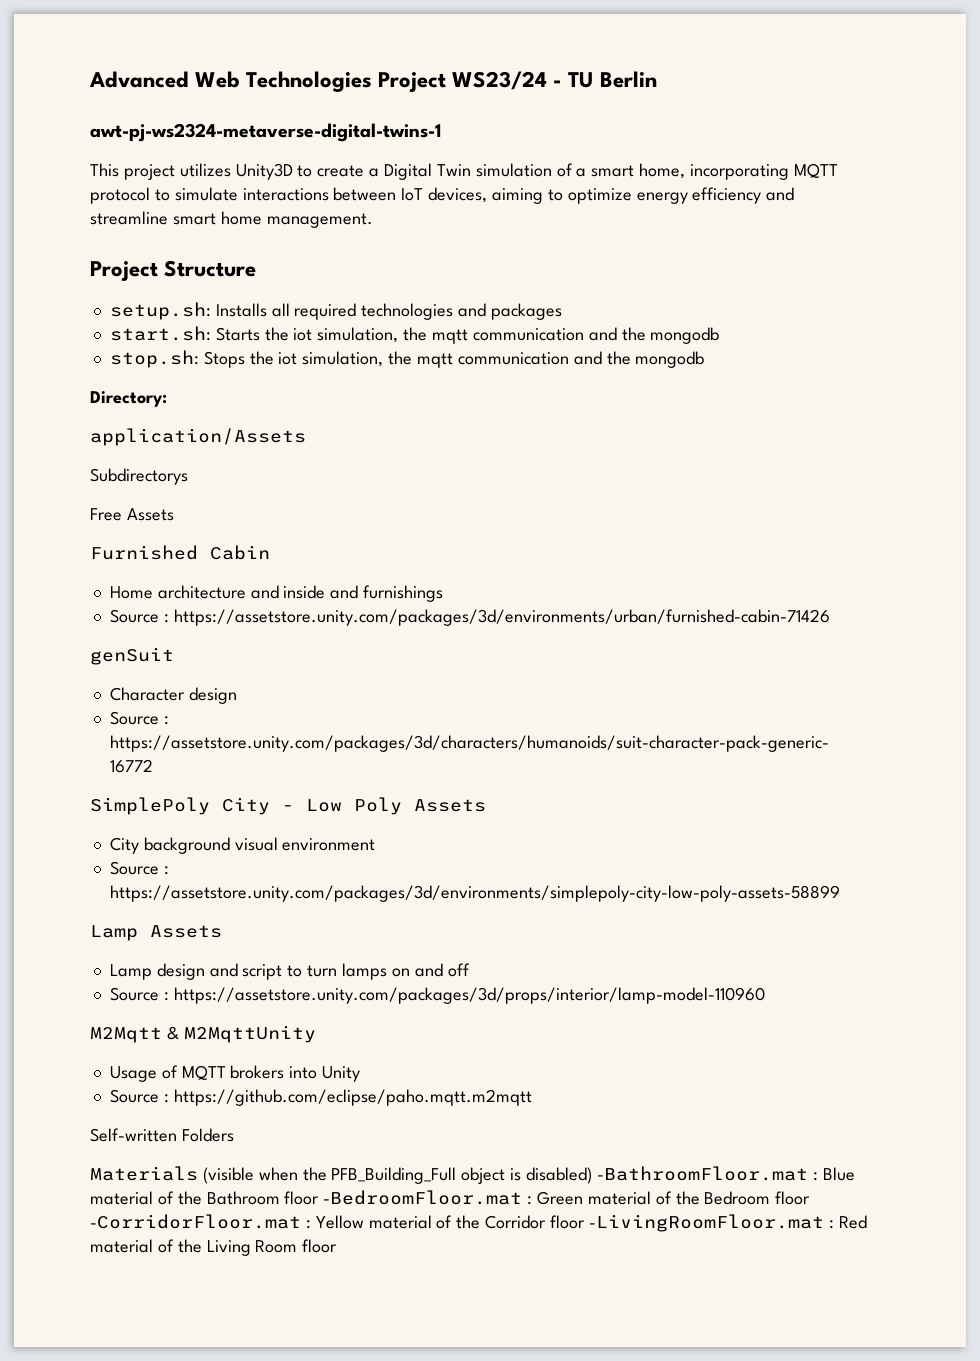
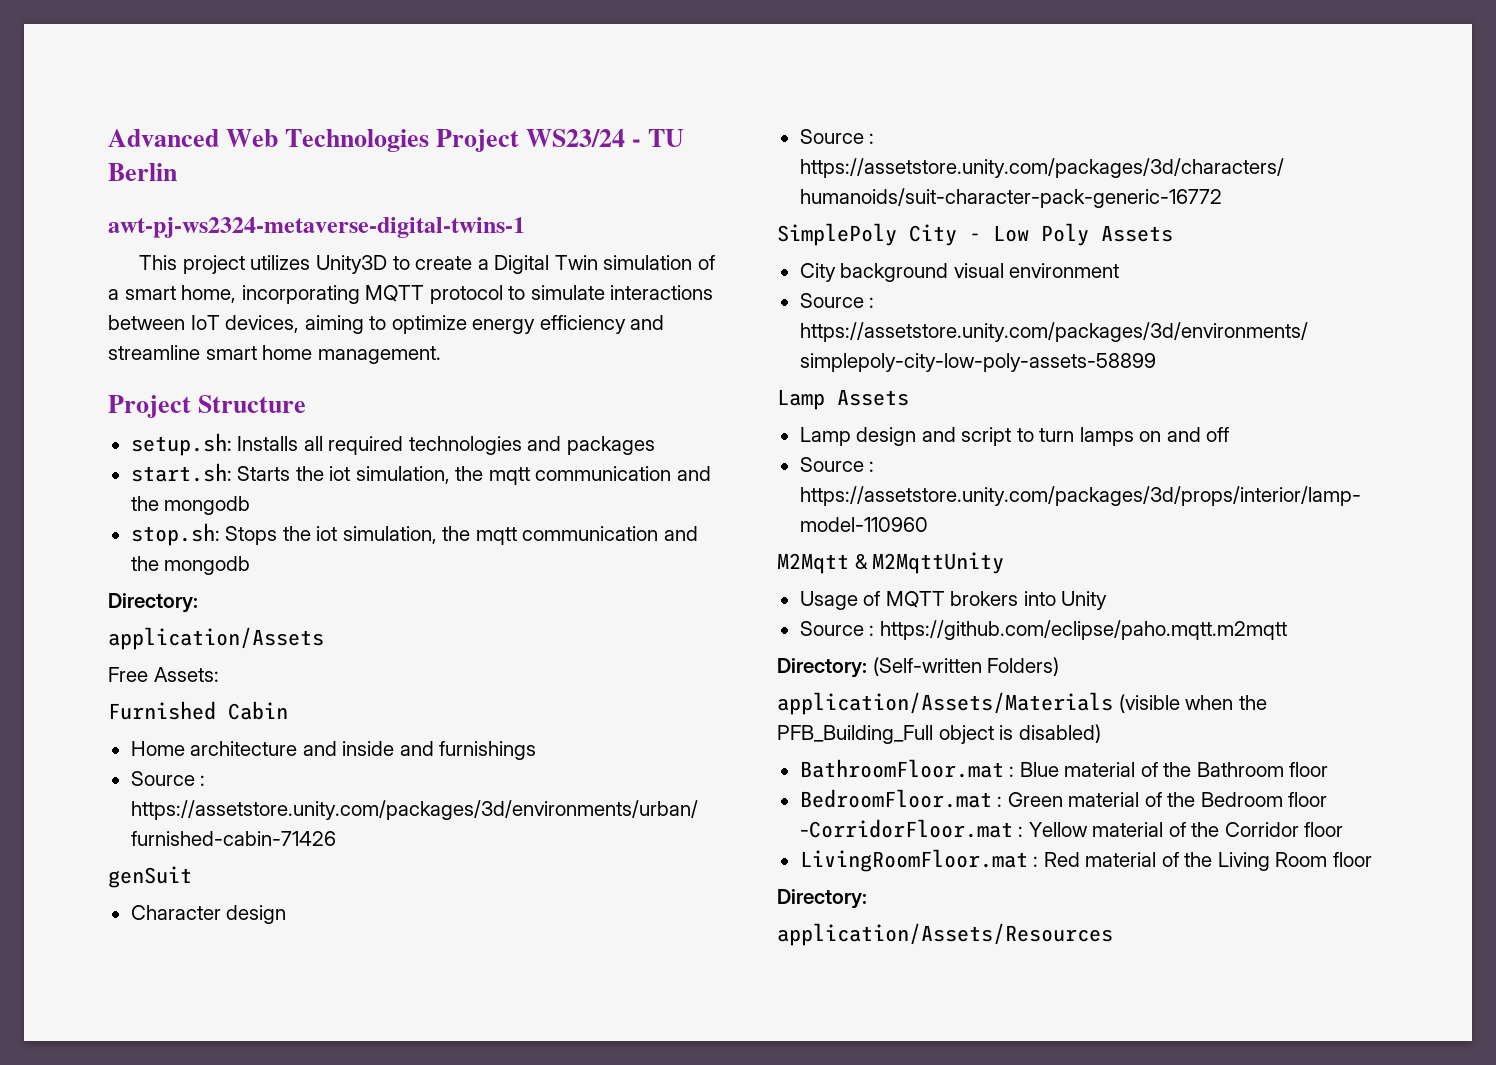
- Subdirectorys
- Free Assets
+ Free Assets:
- Self-written Folders
- Materials (visible when the PFB_Building_Full object is disabled) -BathroomFloor.mat : Blue material of the Bathroom floor -BedroomFloor.mat : Green material of the Bedroom floor -CorridorFloor.mat : Yellow material of the Corridor floor -LivingRoomFloor.mat : Red material of the Living Room floor
+ Directory: (Self-written Folders)
+ application/Assets/Materials (visible when the PFB_Building_Full object is disabled)
+ BathroomFloor.mat : Blue material of the Bathroom floor
+ BedroomFloor.mat : Green material of the Bedroom floor -CorridorFloor.mat : Yellow material of the Corridor floor
+ LivingRoomFloor.mat : Red material of the Living Room floor
+ Directory:
+ application/Assets/Resources

